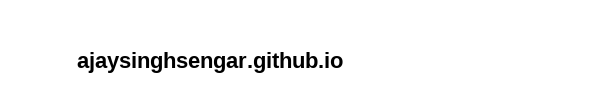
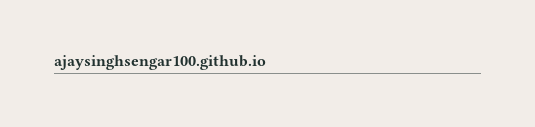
- ajaysinghsengar.github.io
+ ajaysinghsengar100.github.io

